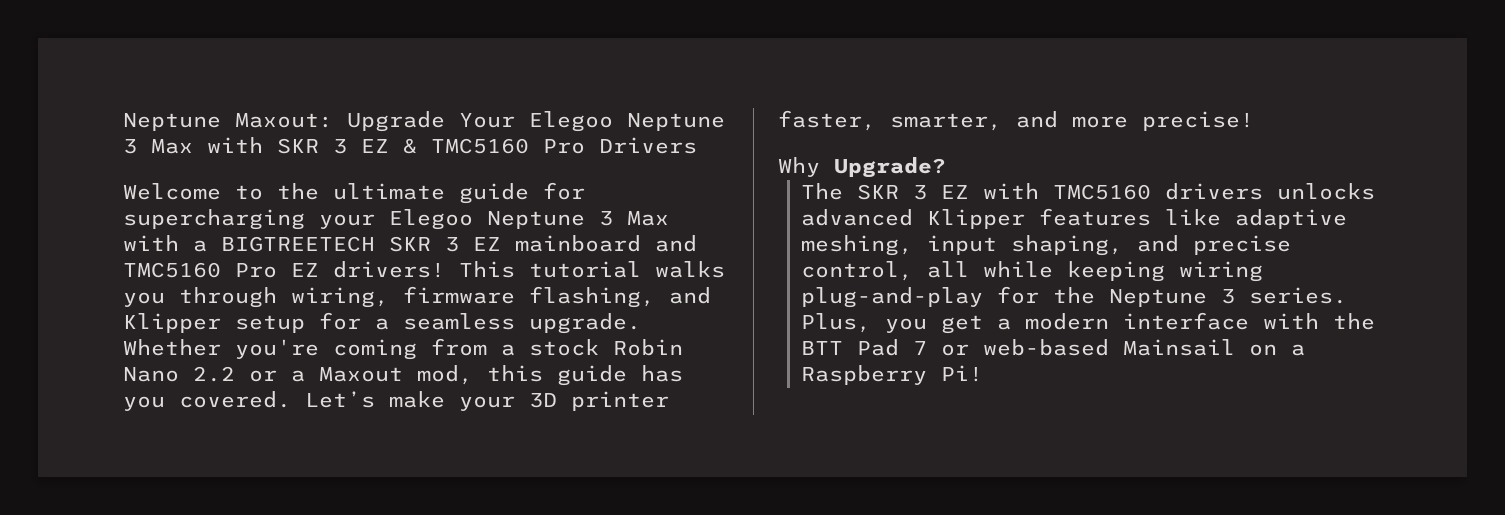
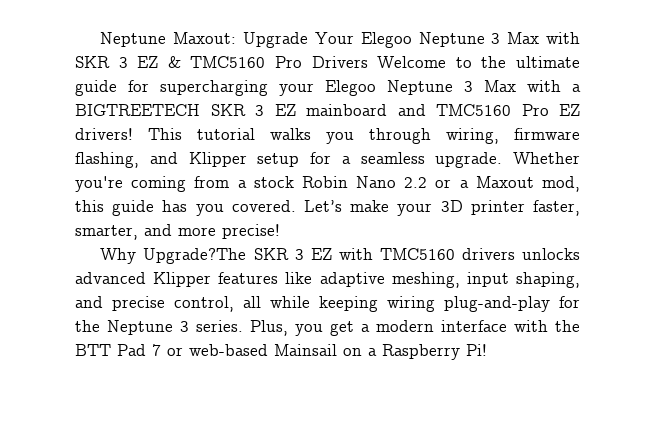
- Neptune Maxout: Upgrade Your Elegoo Neptune 3 Max with SKR 3 EZ & TMC5160 Pro Drivers
- Welcome to the ultimate guide for supercharging your Elegoo Neptune 3 Max with a BIGTREETECH SKR 3 EZ mainboard and TMC5160 Pro EZ drivers!
+ Neptune Maxout: Upgrade Your Elegoo Neptune 3 Max with SKR 3 EZ & TMC5160 Pro Drivers Welcome to the ultimate guide for supercharging your Elegoo Neptune 3 Max with a BIGTREETECH SKR 3 EZ mainboard and TMC5160 Pro EZ drivers!
- Why Upgrade?
- The SKR 3 EZ with TMC5160 drivers unlocks advanced Klipper features like adaptive meshing, input shaping, and precise control, all while keeping wiring plug-and-play for the Neptune 3 series.
+ Why Upgrade?The SKR 3 EZ with TMC5160 drivers unlocks advanced Klipper features like adaptive meshing, input shaping, and precise control, all while keeping wiring plug-and-play for the Neptune 3 series.

